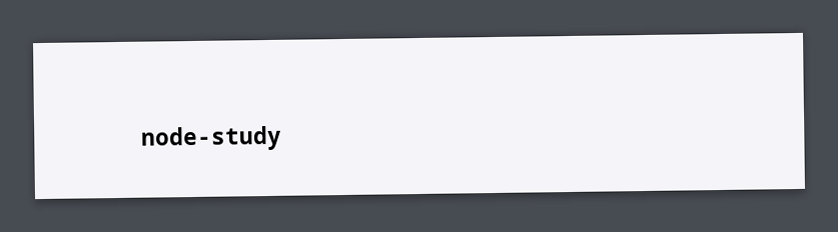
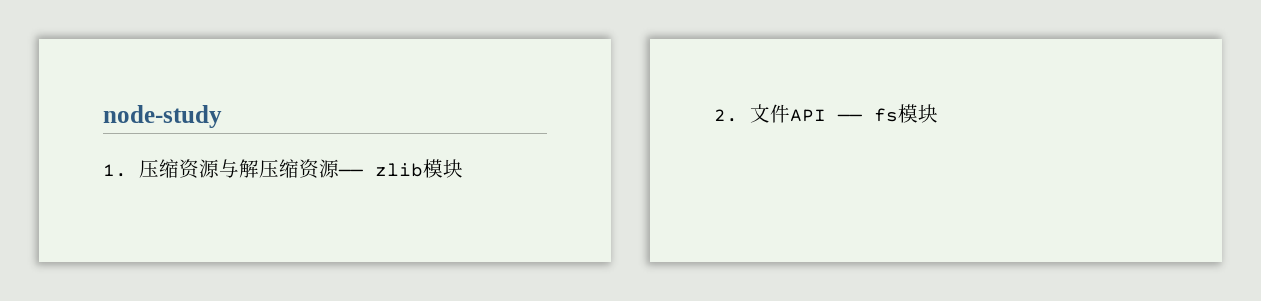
+ 1.压缩资源与解压缩资源—— zlib模块
+ 2.文件API —— fs模块

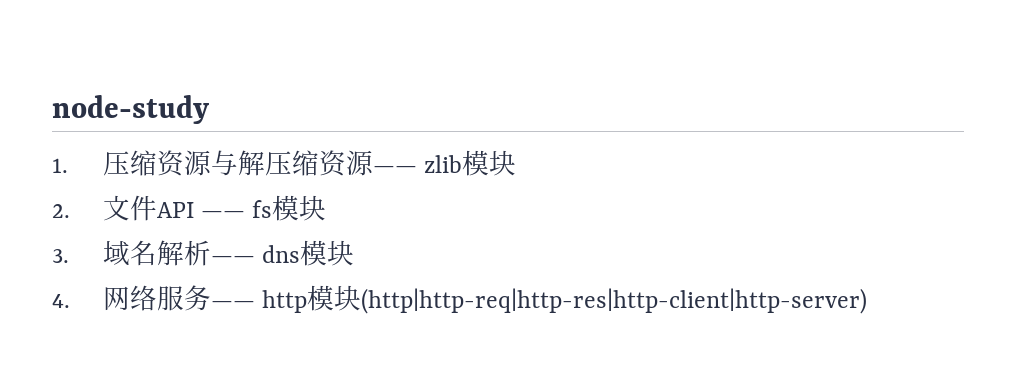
+ 3.域名解析—— dns模块
+ 4.网络服务—— http模块(http|http-req|http-res|http-client|http-server)

